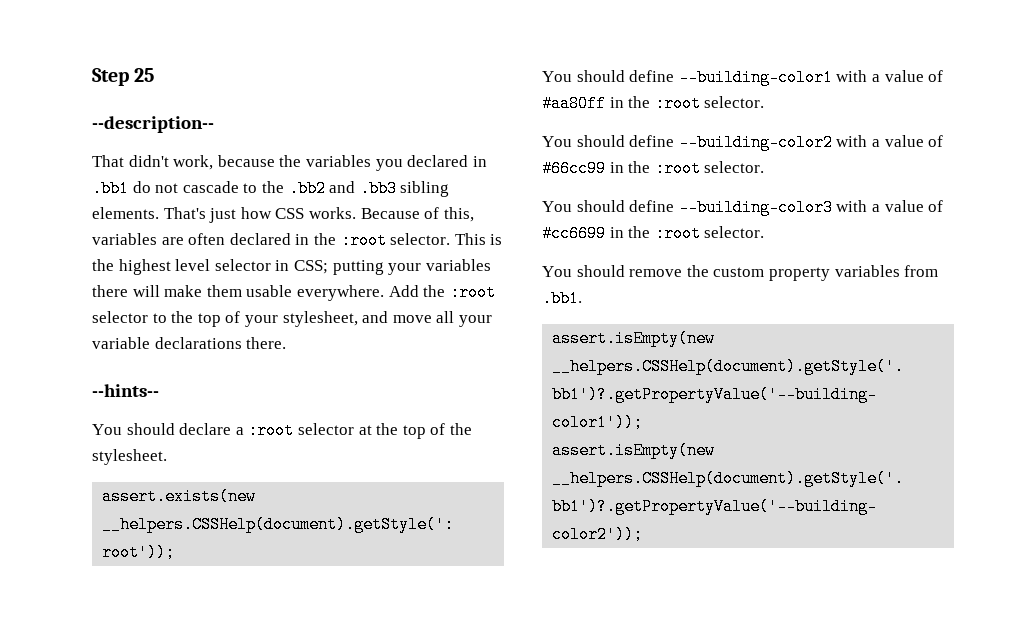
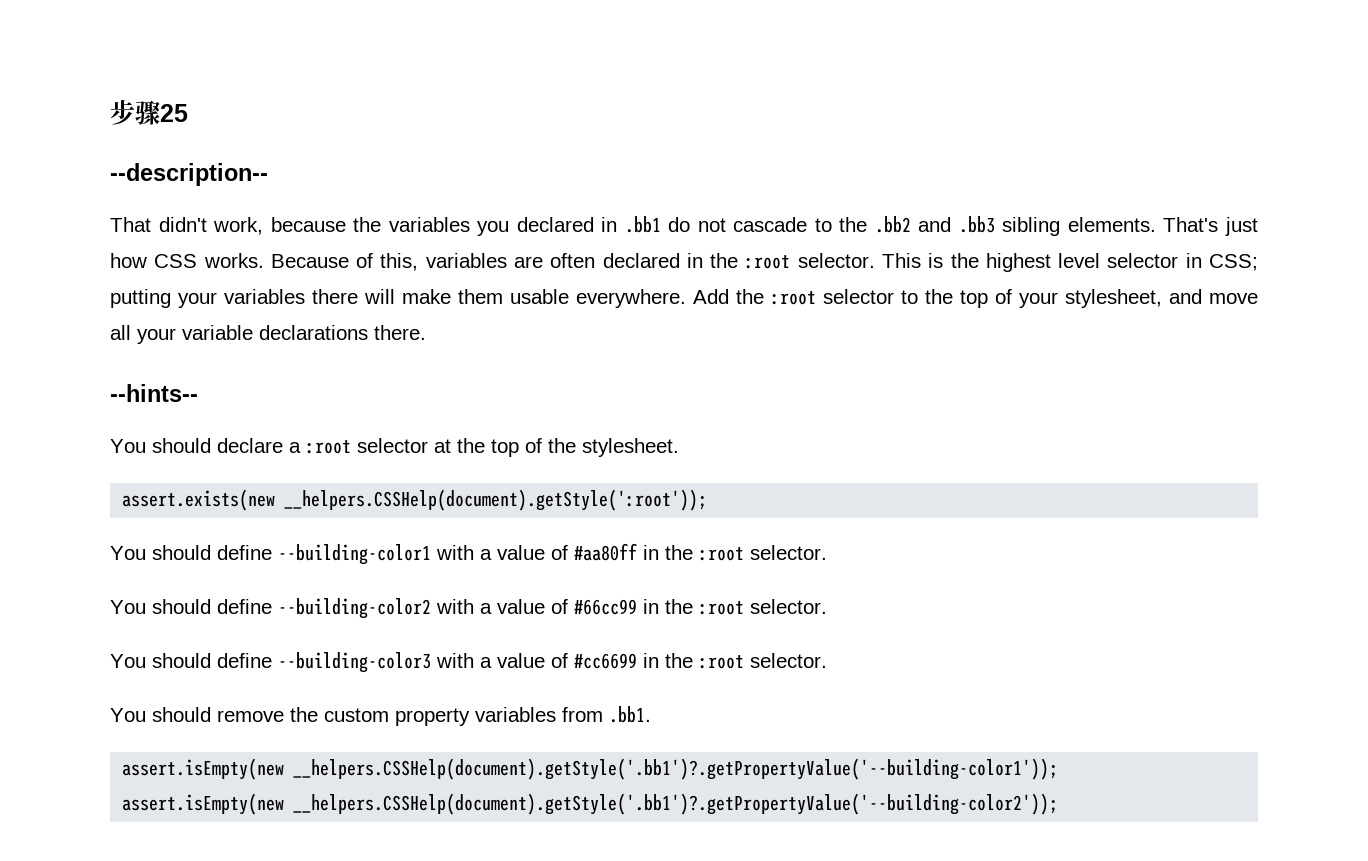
- Step 25
+ 步骤25

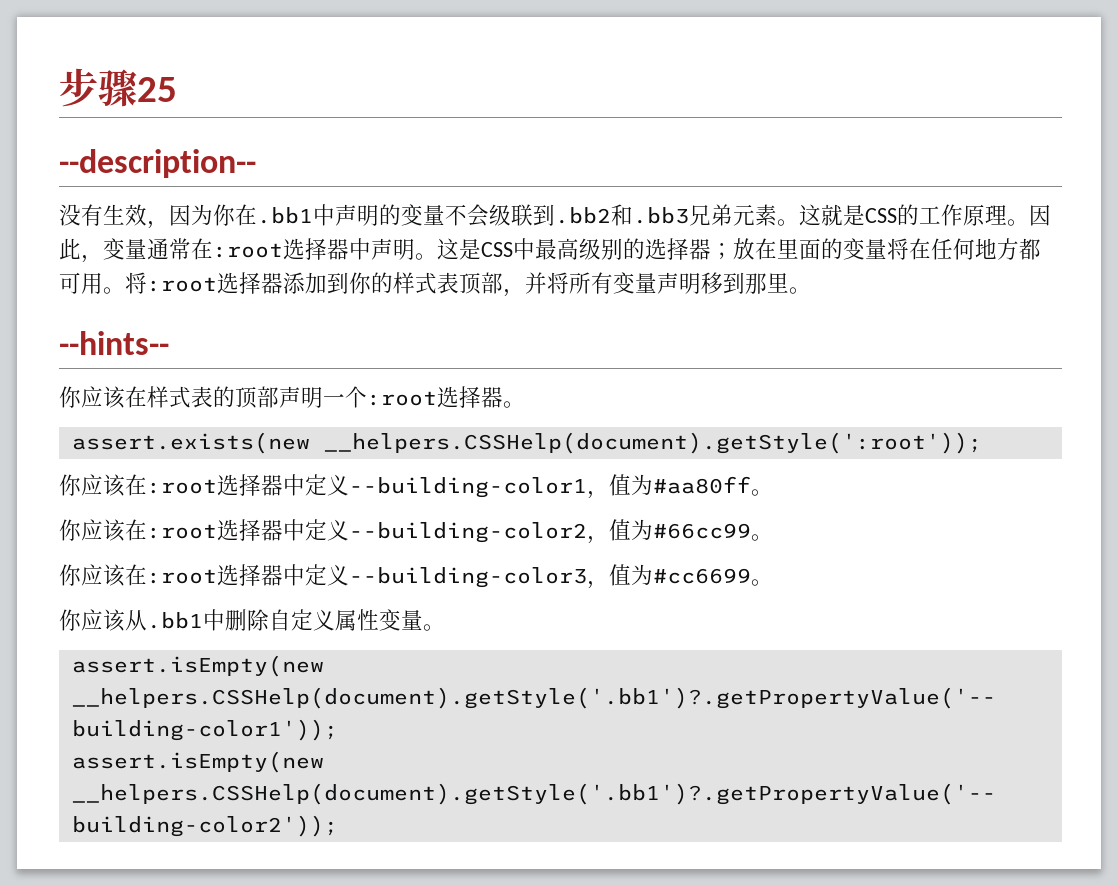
- That didn't work, because the variables you declared in .bb1 do not cascade to the .bb2 and .bb3 sibling elements. That's just how CSS works. Because of this, variables are often declared in the :root selector. This is the highest level selector in CSS; putting your variables there will make them usable everywhere. Add the :root selector to the top of your stylesheet, and move all your variable declarations there.
+ 没有生效，因为你在.bb1中声明的变量不会级联到.bb2和.bb3兄弟元素。这就是CSS的工作原理。因此，变量通常在:root选择器中声明。这是CSS中最高级别的选择器；放在里面的变量将在任何地方都可用。将:root选择器添加到你的样式表顶部，并将所有变量声明移到那里。
  --hints--
- You should declare a :root selector at the top of the stylesheet.
+ 你应该在样式表的顶部声明一个:root选择器。
  assert.exists(new __helpers.CSSHelp(document).getStyle(':root'));
- You should define --building-color1 with a value of #aa80ff in the :root selector.
- You should define --building-color2 with a value of #66cc99 in the :root selector.
- You should define --building-color3 with a value of #cc6699 in the :root selector.
- You should remove the custom property variables from .bb1.
+ 你应该在:root选择器中定义--building-color1，值为#aa80ff。
+ 你应该在:root选择器中定义--building-color2，值为#66cc99。
+ 你应该在:root选择器中定义--building-color3，值为#cc6699。
+ 你应该从.bb1中删除自定义属性变量。

